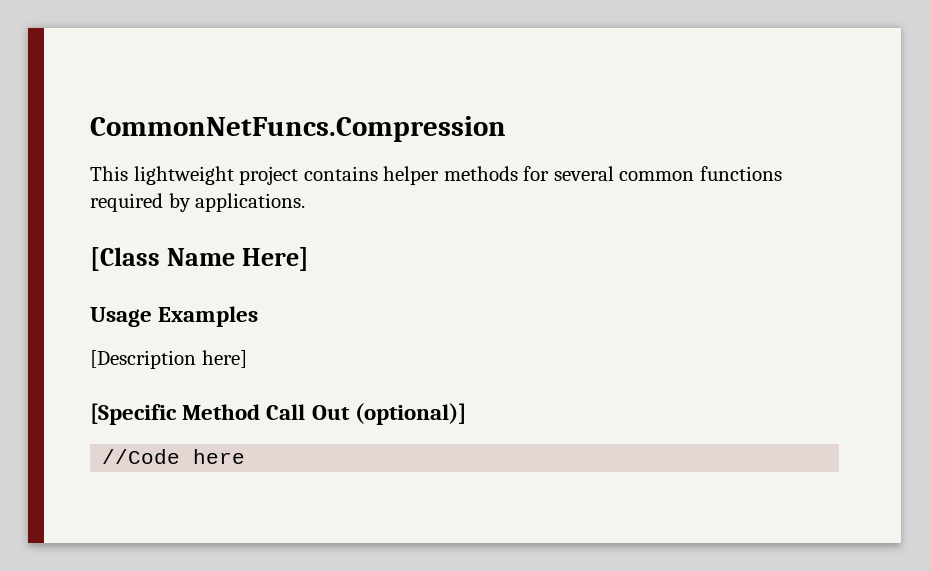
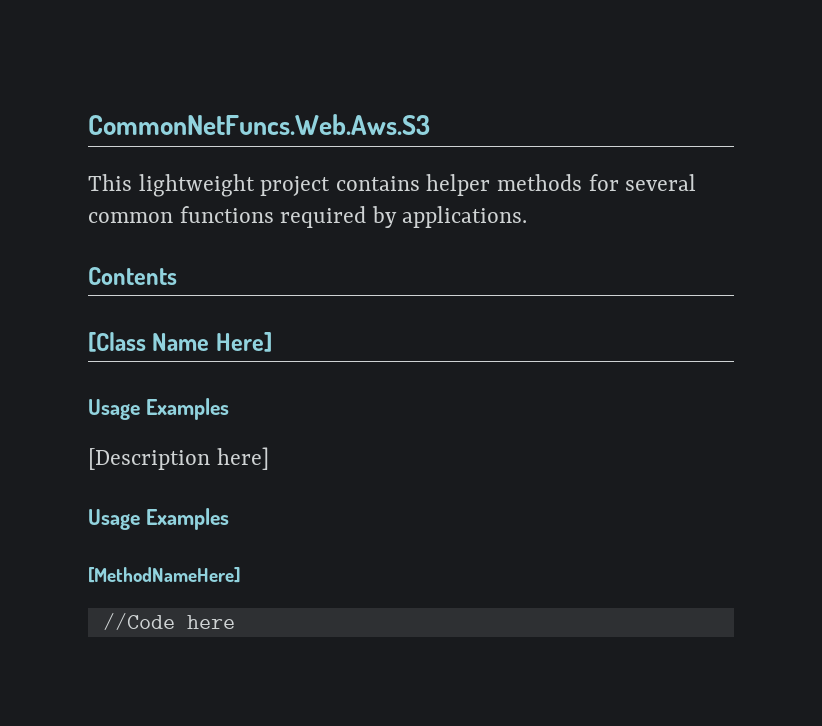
- CommonNetFuncs.Compression
+ CommonNetFuncs.Web.Aws.S3
+ Contents
  [Description here]
- [Specific Method Call Out (optional)]
+ Usage Examples
+ [MethodNameHere]

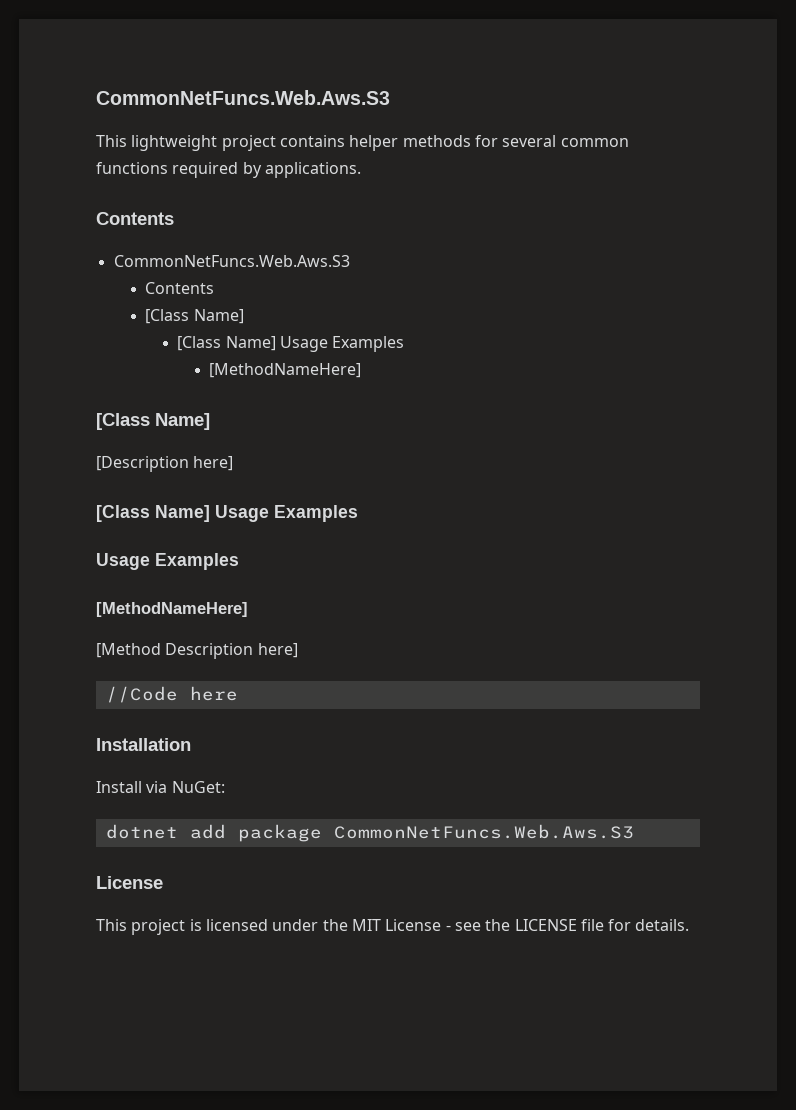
  This lightweight project contains helper methods for several common functions required by applications.
  Contents
- [Class Name Here]
- Usage Examples
+ CommonNetFuncs.Web.Aws.S3
+ Contents
+ [Class Name]
+ [Class Name] Usage Examples
+ [MethodNameHere]
+ [Class Name]
  [Description here]
+ [Class Name] Usage Examples
  Usage Examples
  [MethodNameHere]
+ [Method Description here]
+ Installation
+ Install via NuGet:
+ dotnet add package CommonNetFuncs.Web.Aws.S3
+ License
+ This project is licensed under the MIT License - see the LICENSE file for details.

